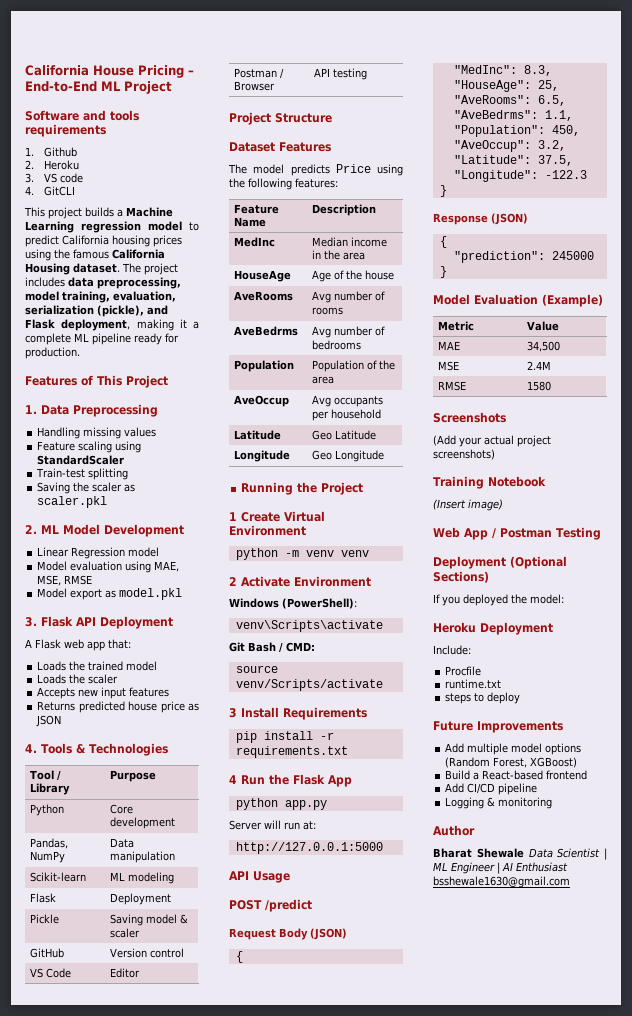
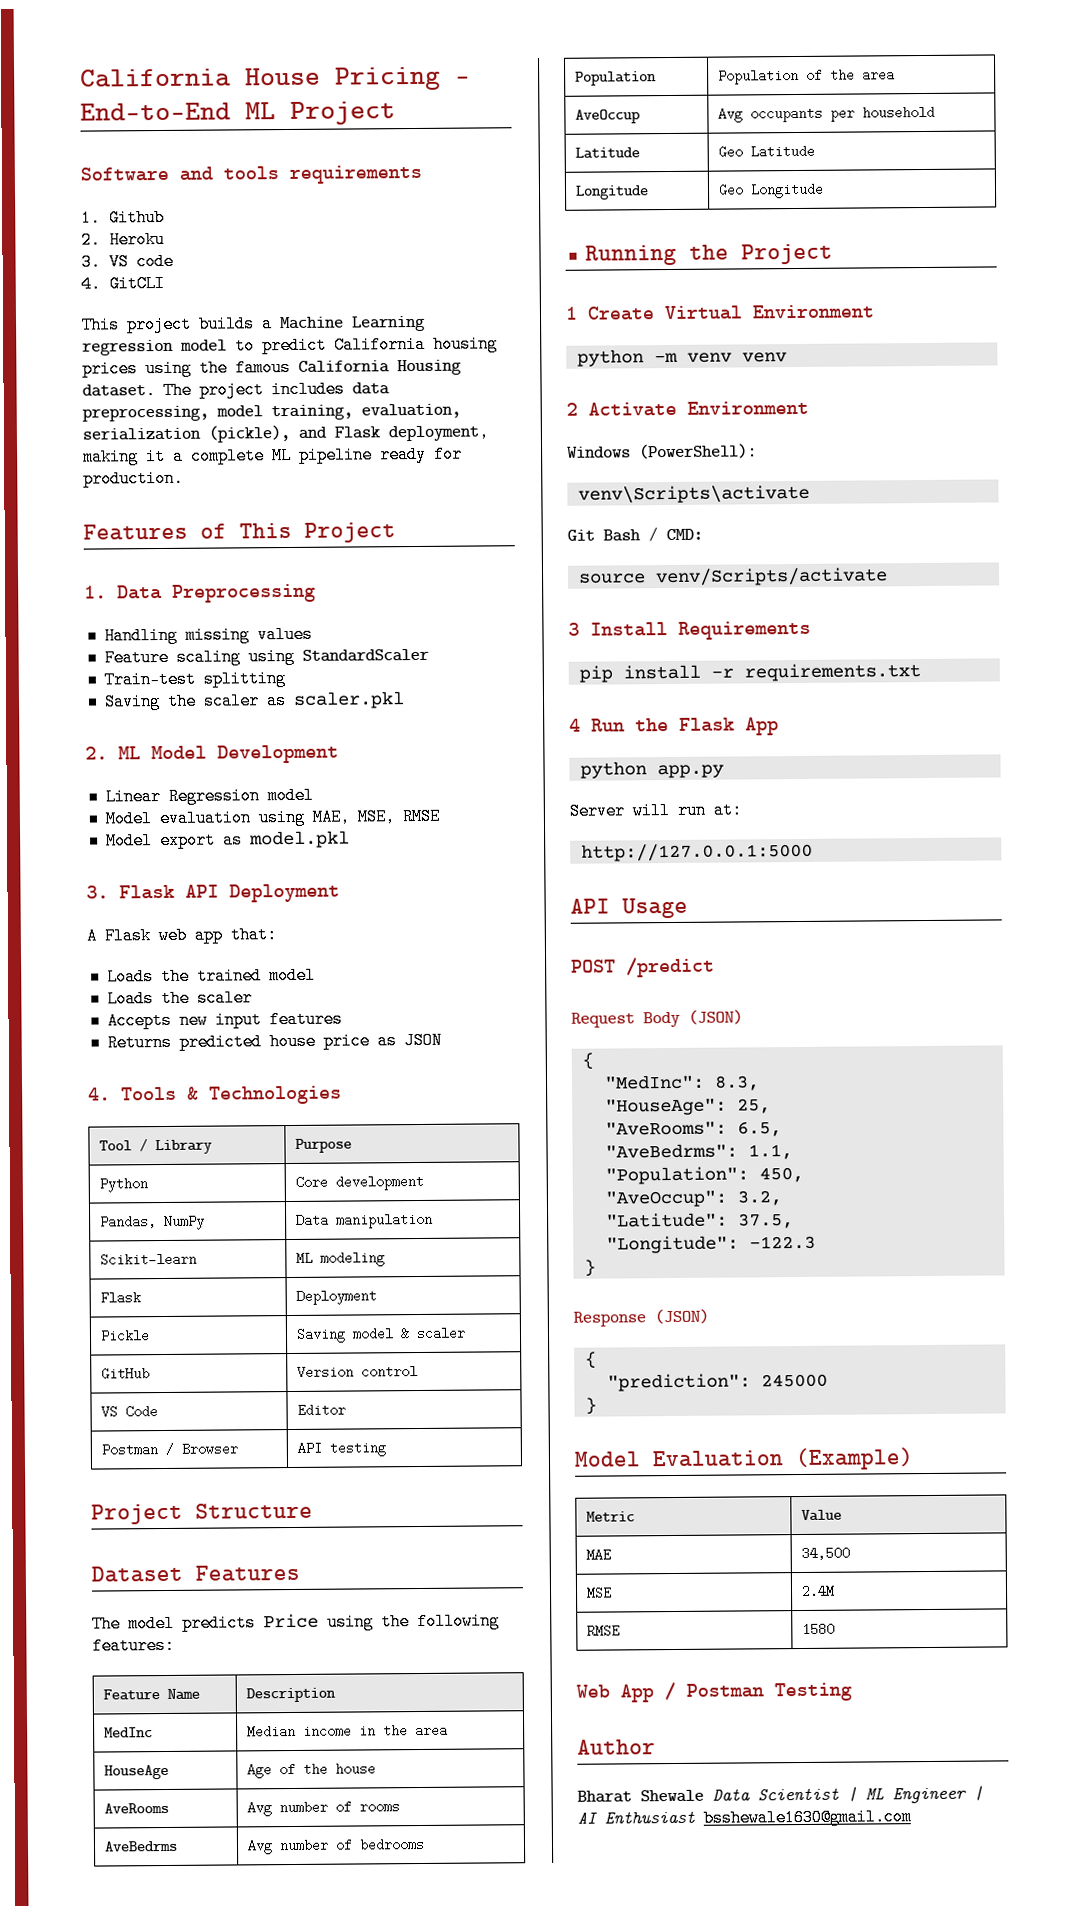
- Screenshots
- (Add your actual project screenshots)
- Training Notebook
- (Insert image)
- Deployment (Optional Sections)
- If you deployed the model:
- Heroku Deployment
- Include:
- Procfile
- runtime.txt
- steps to deploy
- Future Improvements
- Add multiple model options (Random Forest, XGBoost)
- Build a React-based frontend
- Add CI/CD pipeline
- Logging & monitoring

